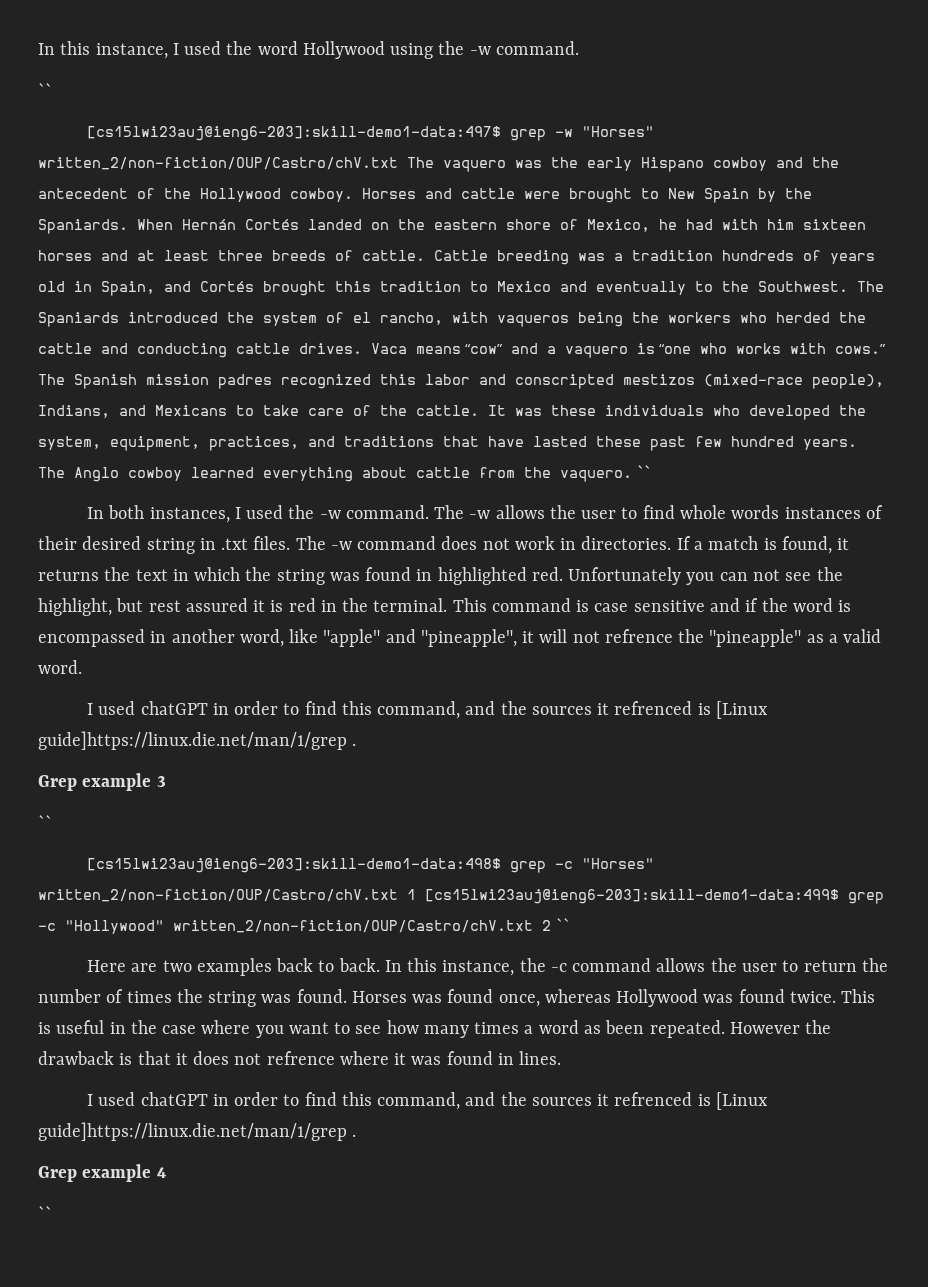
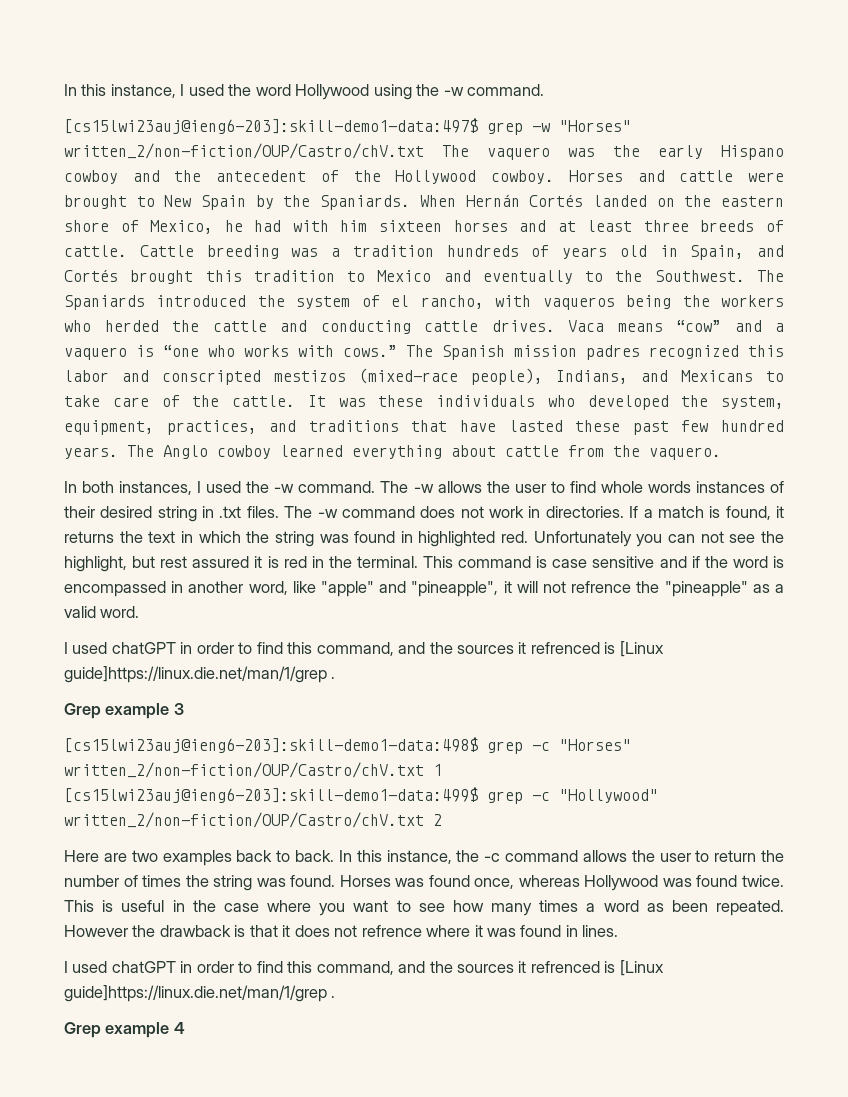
  In this instance, I used the word Hollywood using the -w command.
- ``
- The Anglo cowboy learned everything about cattle from the vaquero. ``
+ The Anglo cowboy learned everything about cattle from the vaquero.
  Grep example 3
- ``
- [cs15lwi23auj@ieng6-203]:skill-demo1-data:498$ grep -c "Horses" written_2/non-fiction/OUP/Castro/chV.txt 1 [cs15lwi23auj@ieng6-203]:skill-demo1-data:499$ grep -c "Hollywood" written_2/non-fiction/OUP/Castro/chV.txt 2 ``
+ [cs15lwi23auj@ieng6-203]:skill-demo1-data:498$ grep -c "Horses" written_2/non-fiction/OUP/Castro/chV.txt 1 [cs15lwi23auj@ieng6-203]:skill-demo1-data:499$ grep -c "Hollywood" written_2/non-fiction/OUP/Castro/chV.txt 2
  Grep example 4
- ``

